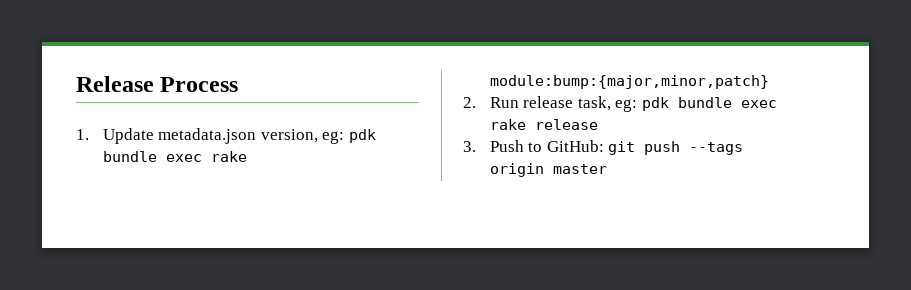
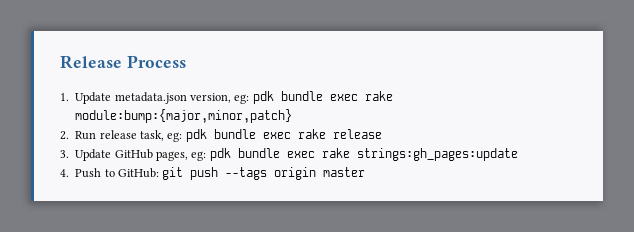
- 3. Push to GitHub: git push --tags origin master
+ 3. Update GitHub pages, eg: pdk bundle exec rake strings:gh_pages:update
+ 4. Push to GitHub: git push --tags origin master

